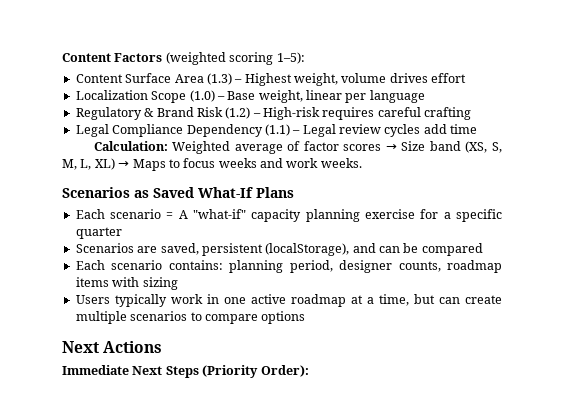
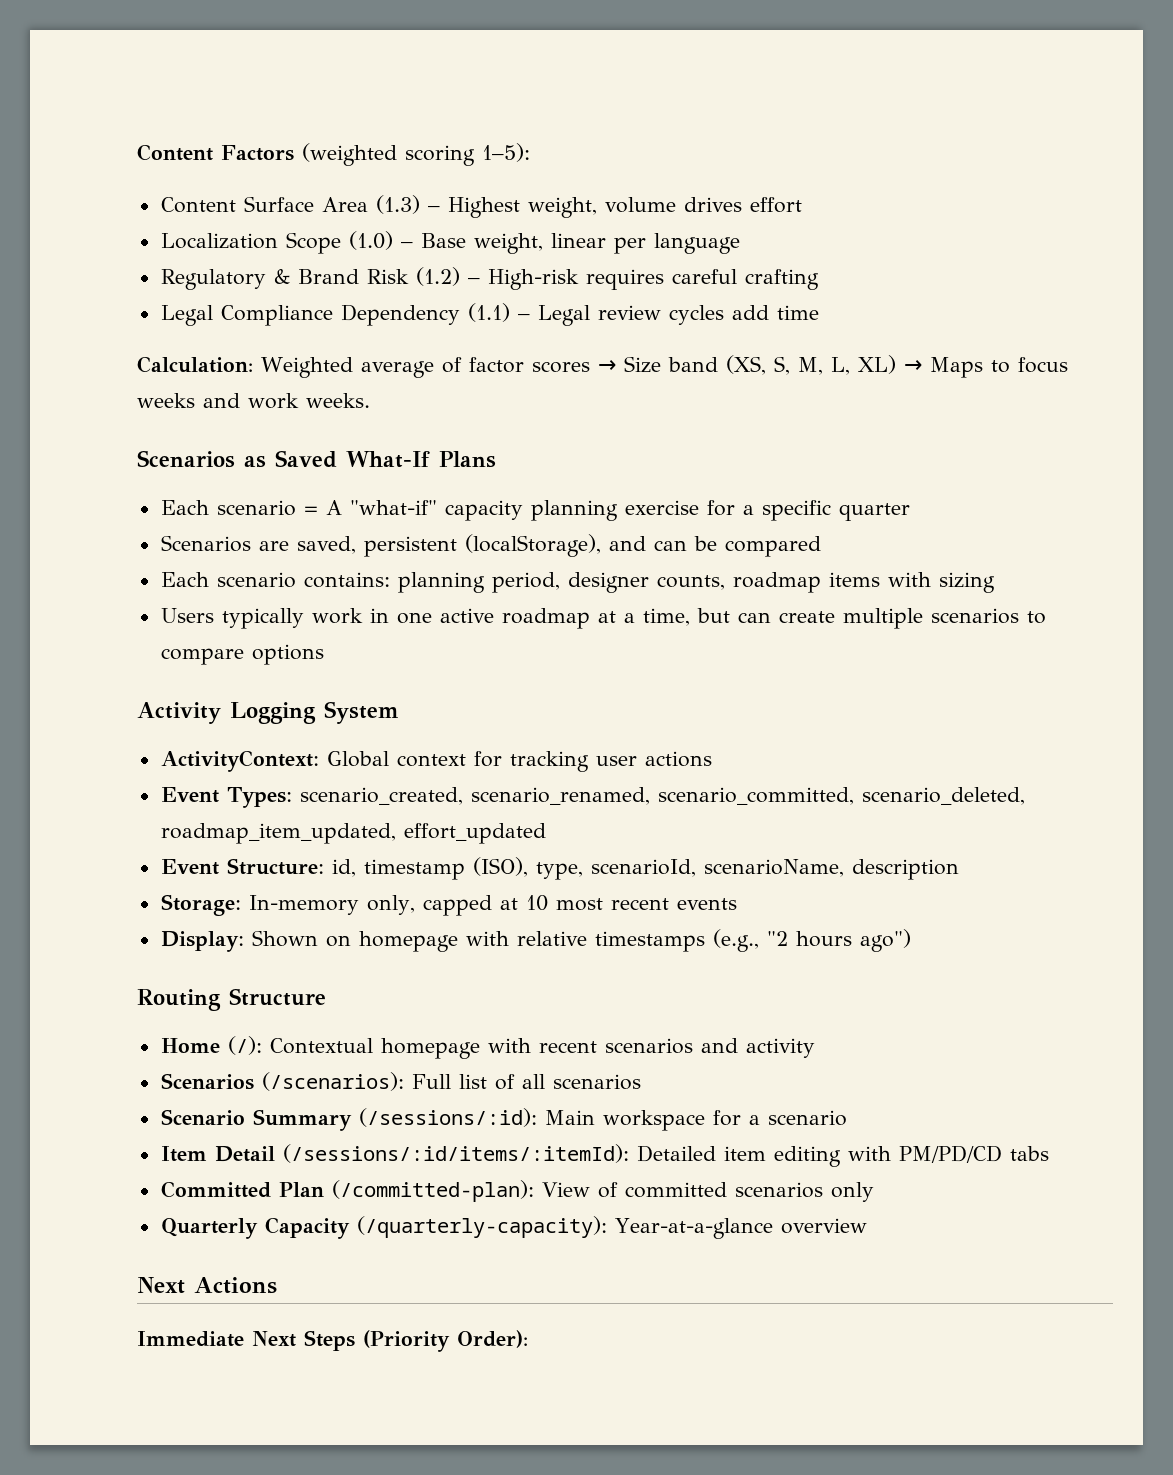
+ Activity Logging System
+ ActivityContext: Global context for tracking user actions
+ Event Types: scenario_created, scenario_renamed, scenario_committed, scenario_deleted, roadmap_item_updated, effort_updated
+ Event Structure: id, timestamp (ISO), type, scenarioId, scenarioName, description
+ Storage: In-memory only, capped at 10 most recent events
+ Display: Shown on homepage with relative timestamps (e.g., "2 hours ago")
+ Routing Structure
+ Home (/): Contextual homepage with recent scenarios and activity
+ Scenarios (/scenarios): Full list of all scenarios
+ Scenario Summary (/sessions/:id): Main workspace for a scenario
+ Item Detail (/sessions/:id/items/:itemId): Detailed item editing with PM/PD/CD tabs
+ Committed Plan (/committed-plan): View of committed scenarios only
+ Quarterly Capacity (/quarterly-capacity): Year-at-a-glance overview

